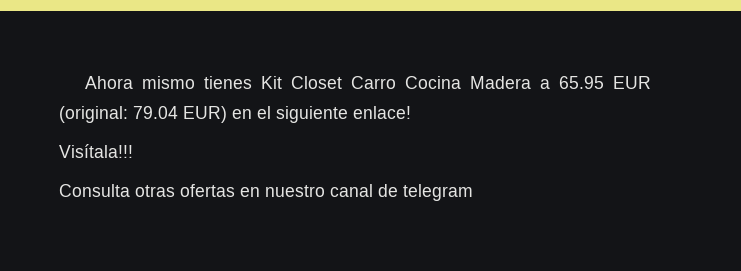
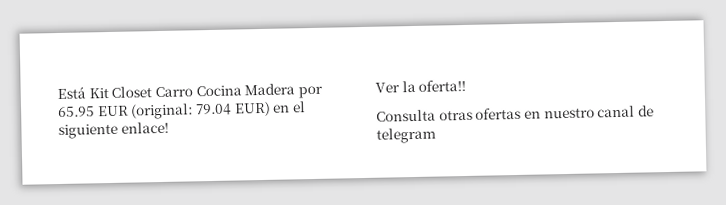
- Ahora mismo tienes Kit Closet Carro Cocina Madera a 65.95 EUR (original: 79.04 EUR) en el siguiente enlace!
+ Está Kit Closet Carro Cocina Madera por 65.95 EUR (original: 79.04 EUR) en el siguiente enlace!
- Visítala!!!
+ Ver la oferta!!

